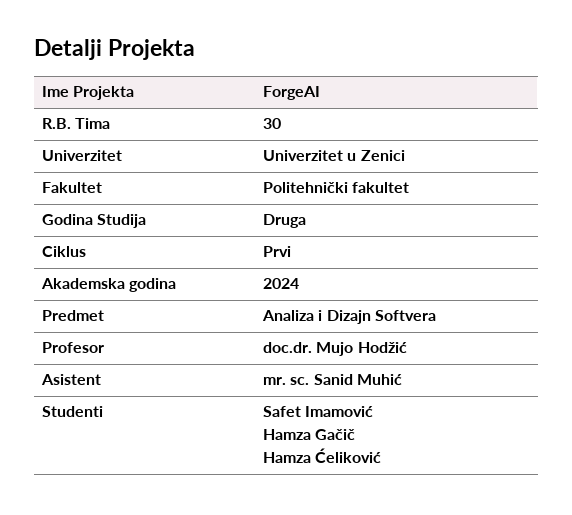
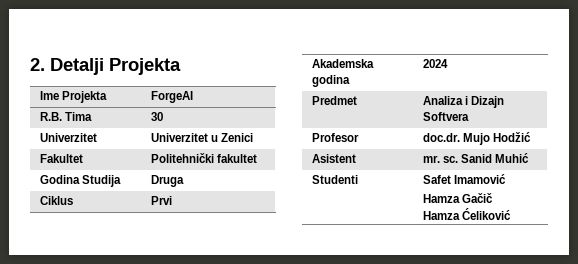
- Detalji Projekta
+ 2. Detalji Projekta

